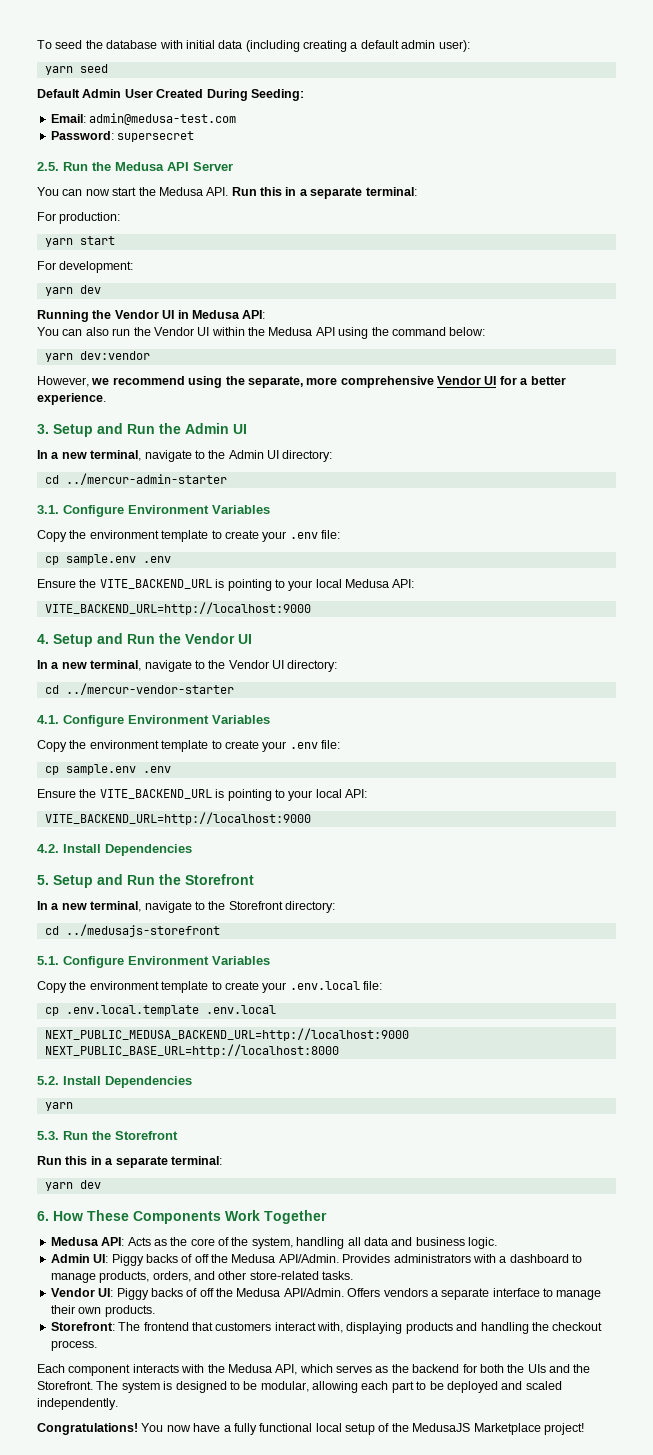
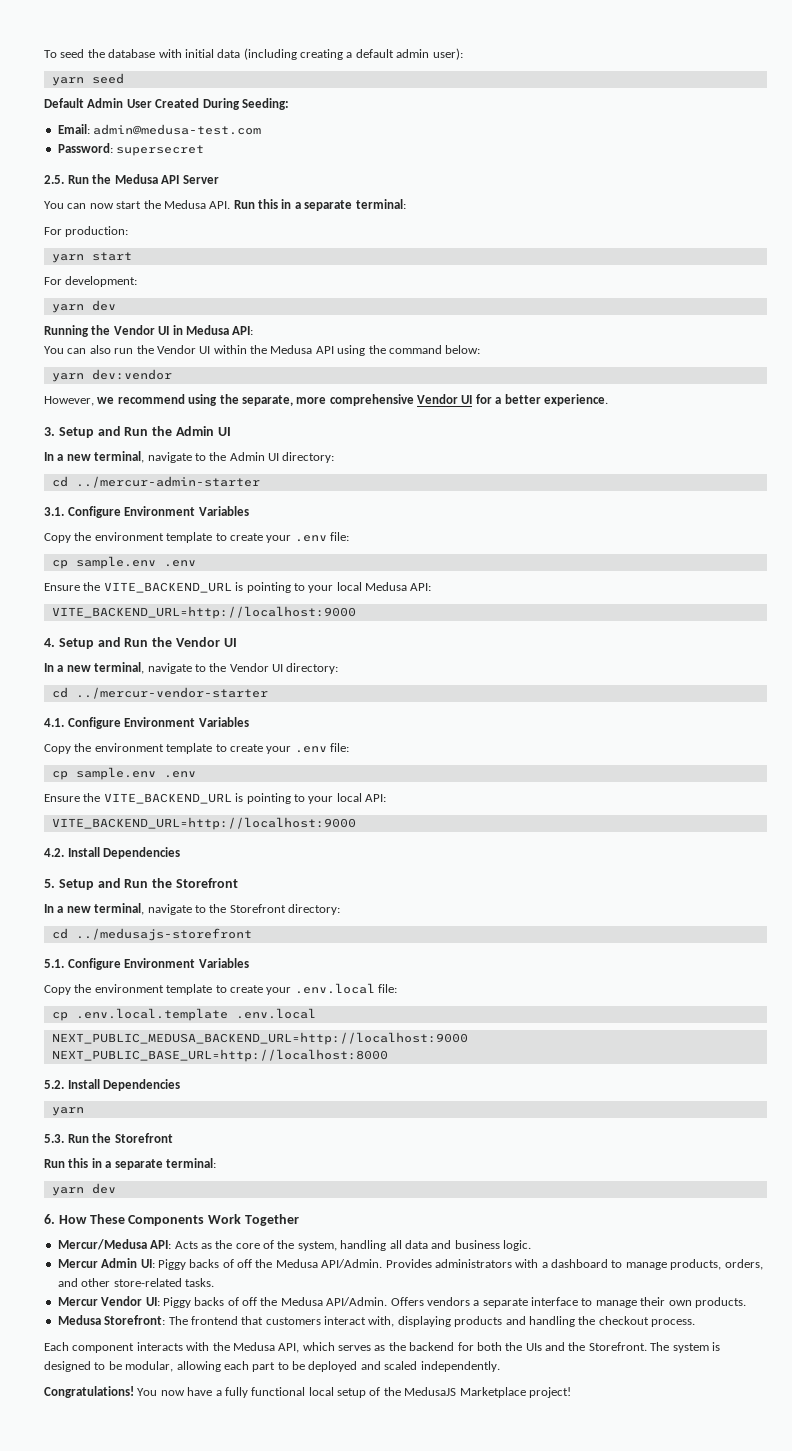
- Medusa API: Acts as the core of the system, handling all data and business logic.
+ Mercur/Medusa API: Acts as the core of the system, handling all data and business logic.
- Admin UI: Piggy backs of off the Medusa API/Admin.
+ Mercur Admin UI: Piggy backs of off the Medusa API/Admin.
- Vendor UI: Piggy backs of off the Medusa API/Admin.
+ Mercur Vendor UI: Piggy backs of off the Medusa API/Admin.
- Storefront: The frontend that customers interact with, displaying products and handling the checkout process.
+ Medusa Storefront: The frontend that customers interact with, displaying products and handling the checkout process.

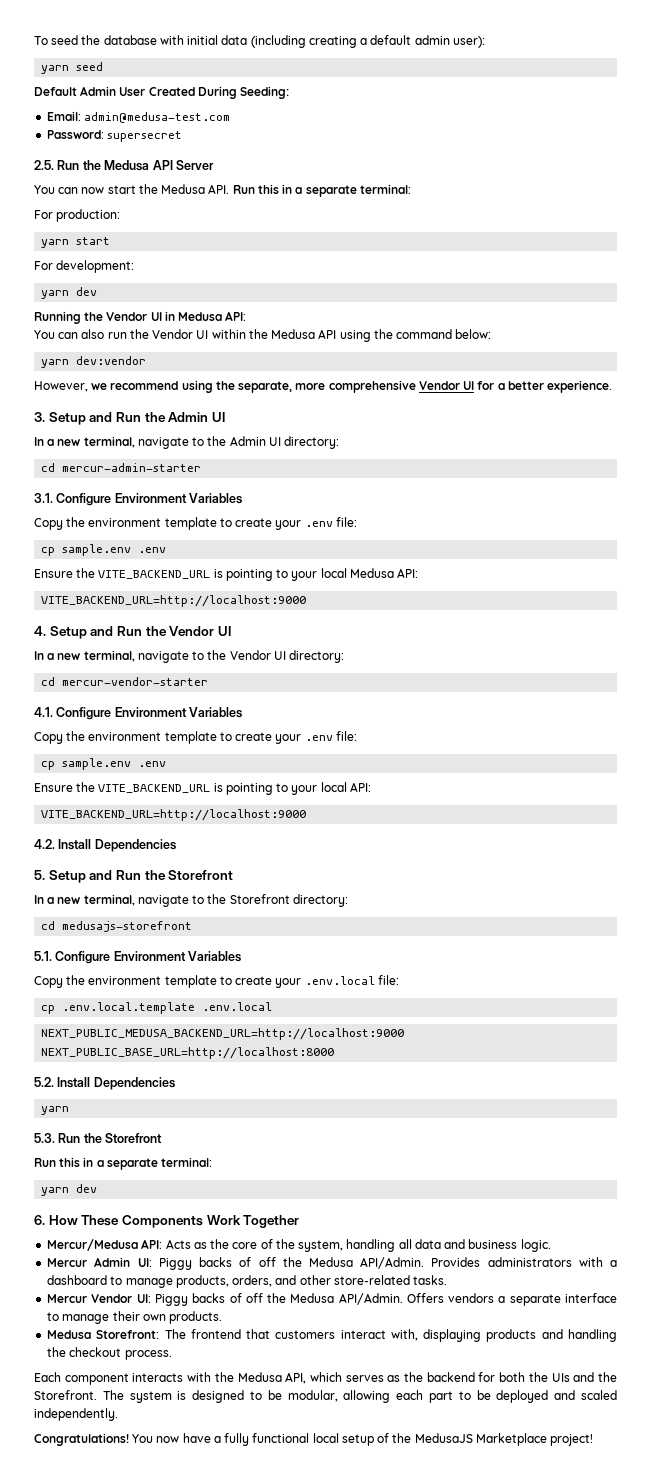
- cd ../mercur-admin-starter
+ cd mercur-admin-starter
- cd ../mercur-vendor-starter
+ cd mercur-vendor-starter
- cd ../medusajs-storefront
+ cd medusajs-storefront

